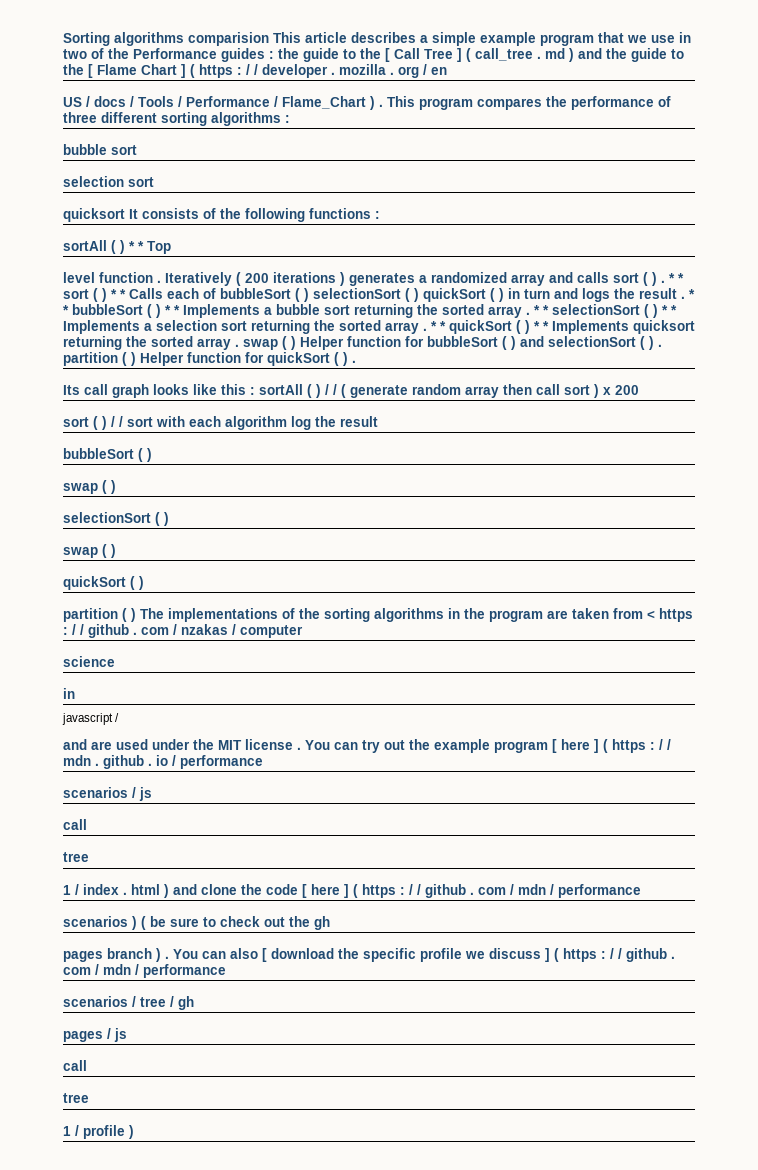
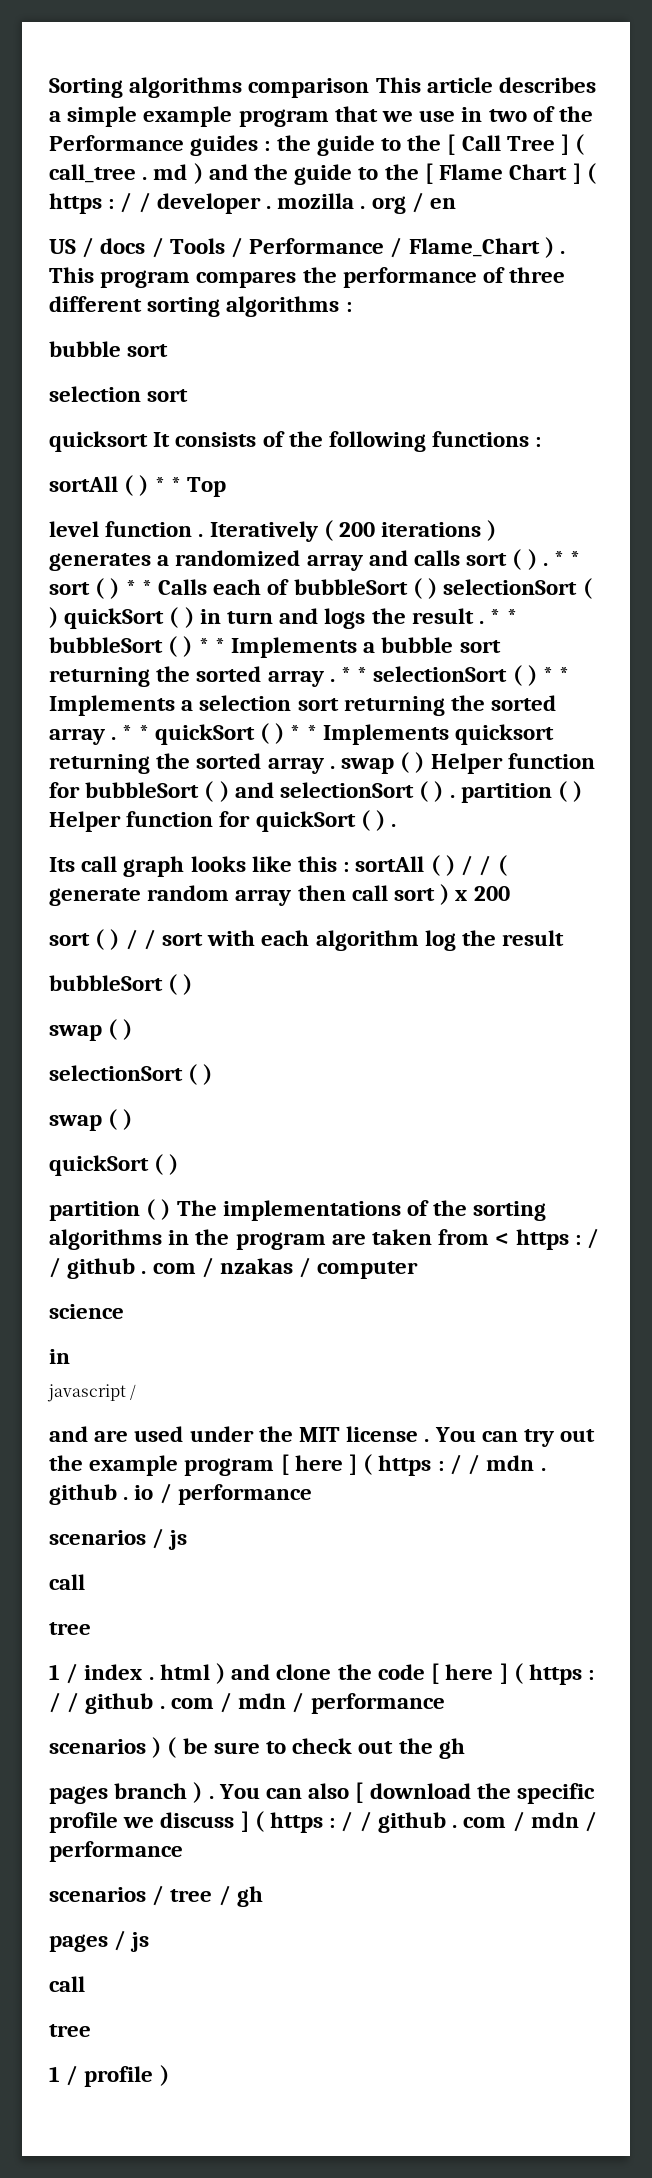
- Sorting algorithms comparision This article describes a simple example program that we use in two of the Performance guides : the guide to the [ Call Tree ] ( call_tree . md ) and the guide to the [ Flame Chart ] ( https : / / developer . mozilla . org / en
+ Sorting algorithms comparison This article describes a simple example program that we use in two of the Performance guides : the guide to the [ Call Tree ] ( call_tree . md ) and the guide to the [ Flame Chart ] ( https : / / developer . mozilla . org / en

